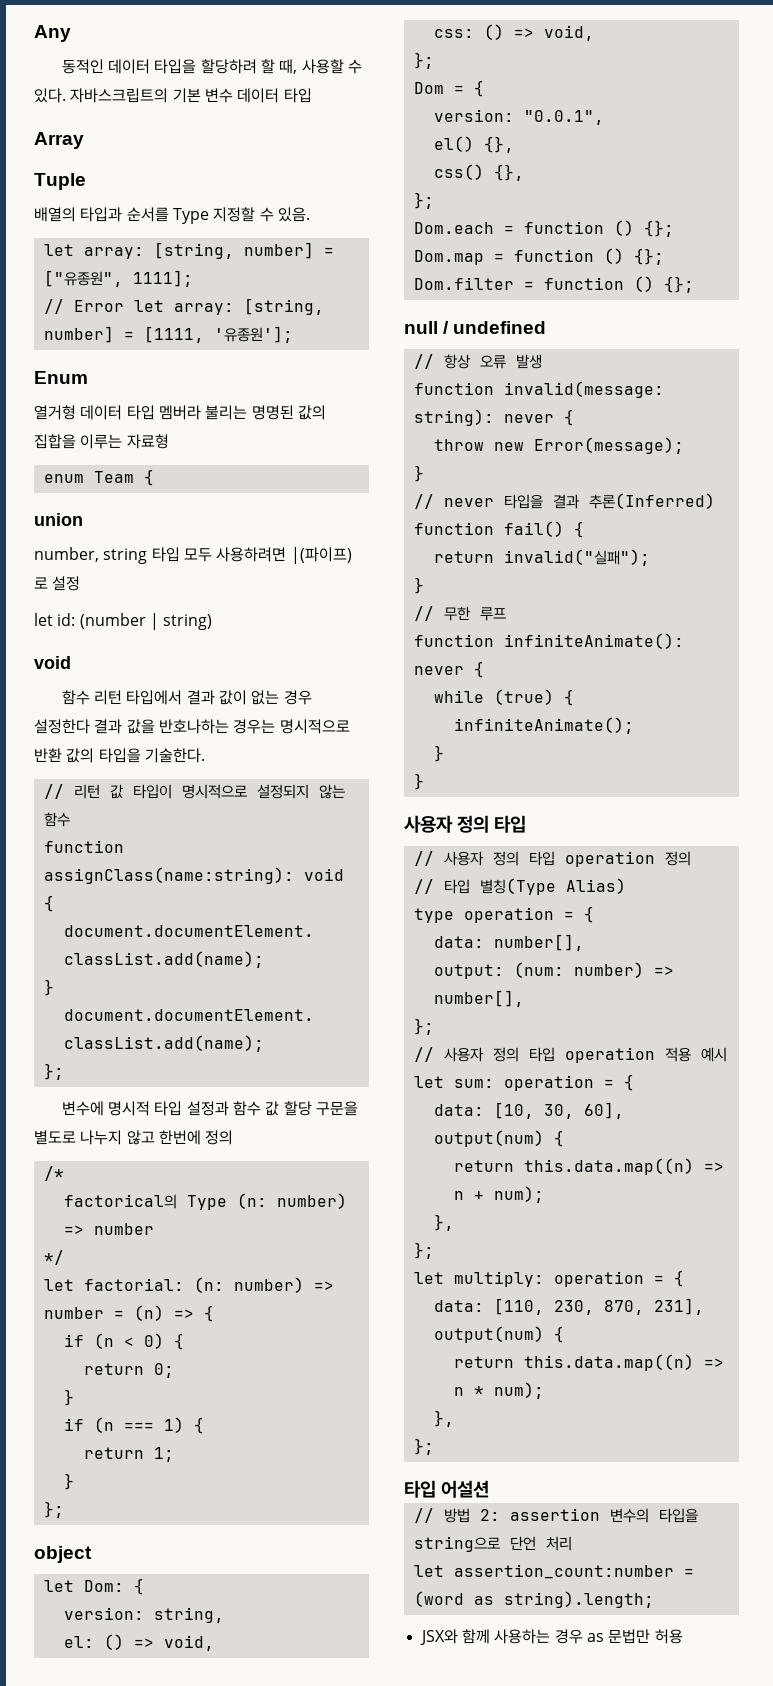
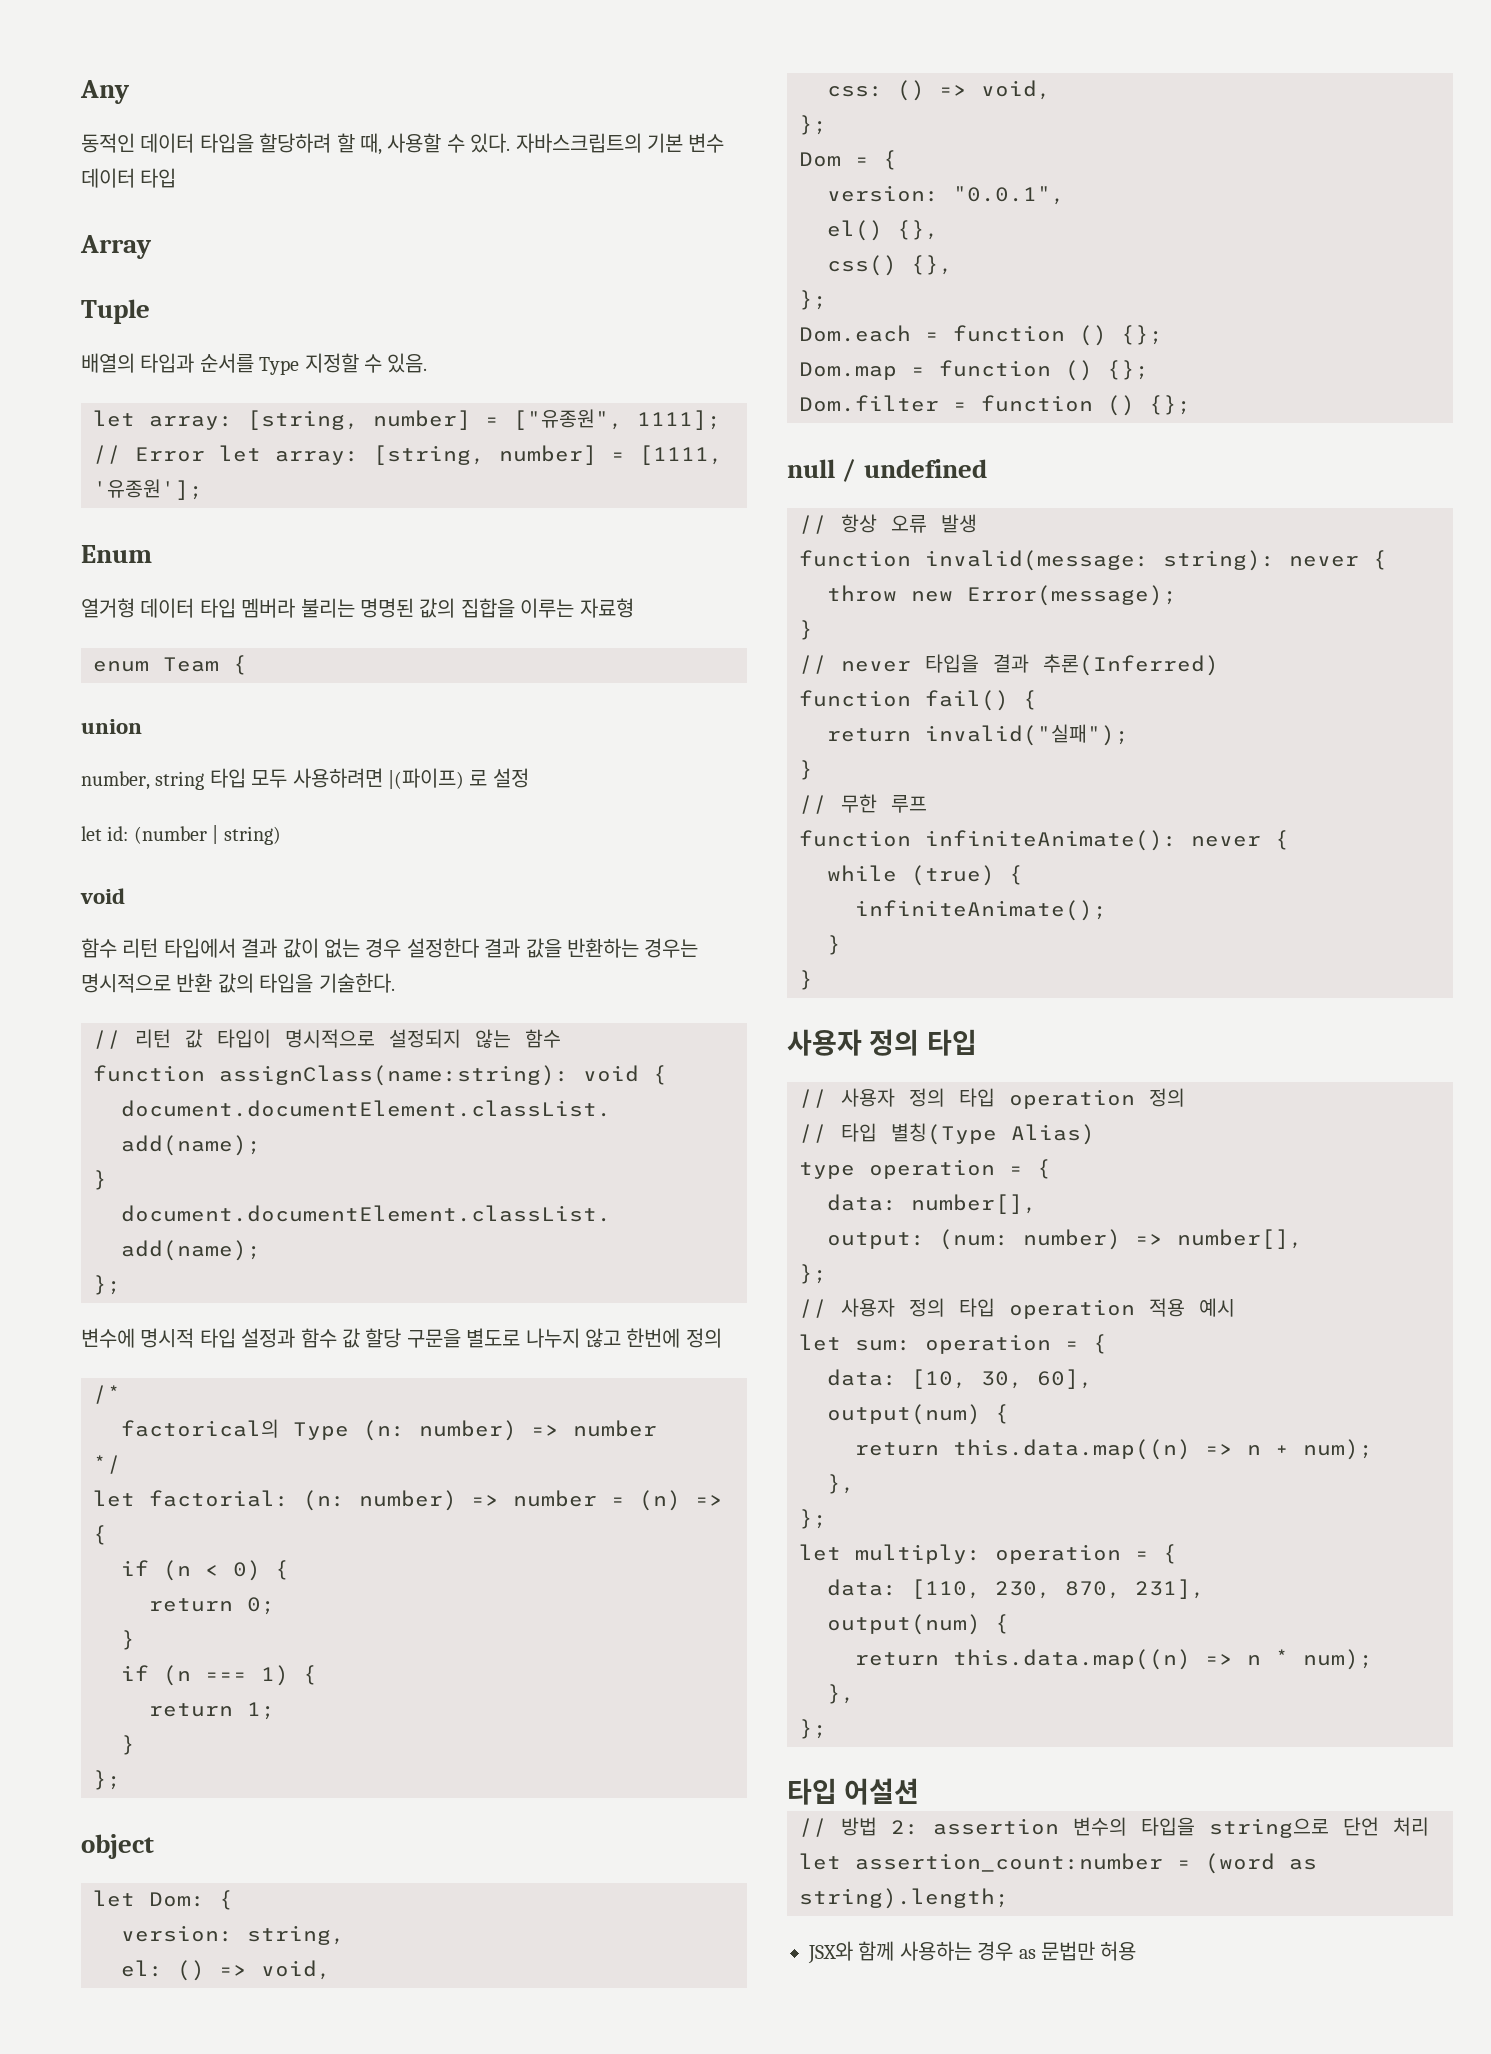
- 함수 리턴 타입에서 결과 값이 없는 경우 설정한다 결과 값을 반호나하는 경우는 명시적으로 반환 값의 타입을 기술한다.
+ 함수 리턴 타입에서 결과 값이 없는 경우 설정한다 결과 값을 반환하는 경우는 명시적으로 반환 값의 타입을 기술한다.

